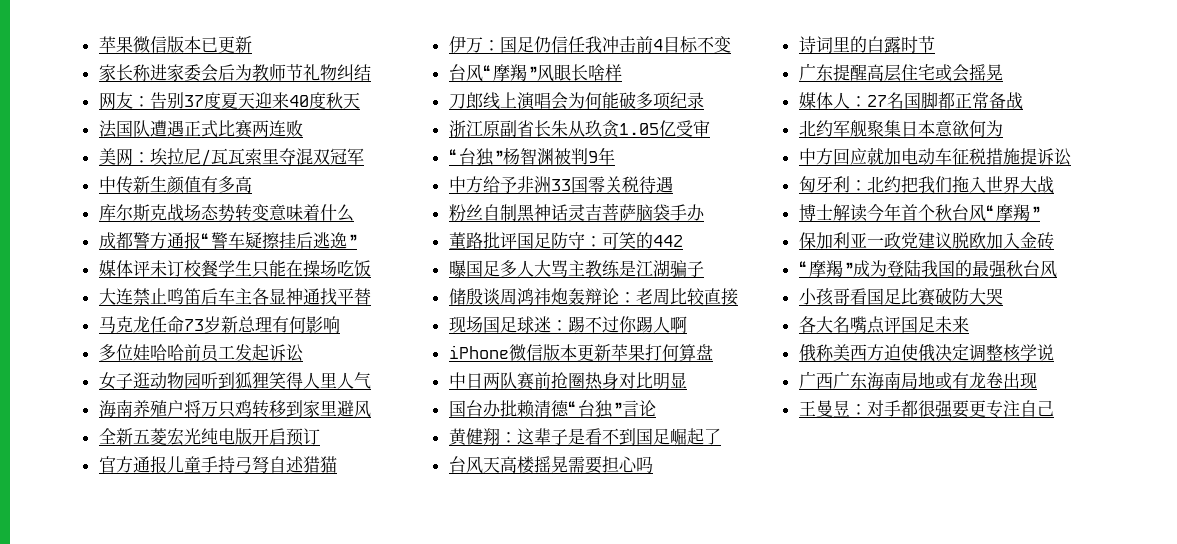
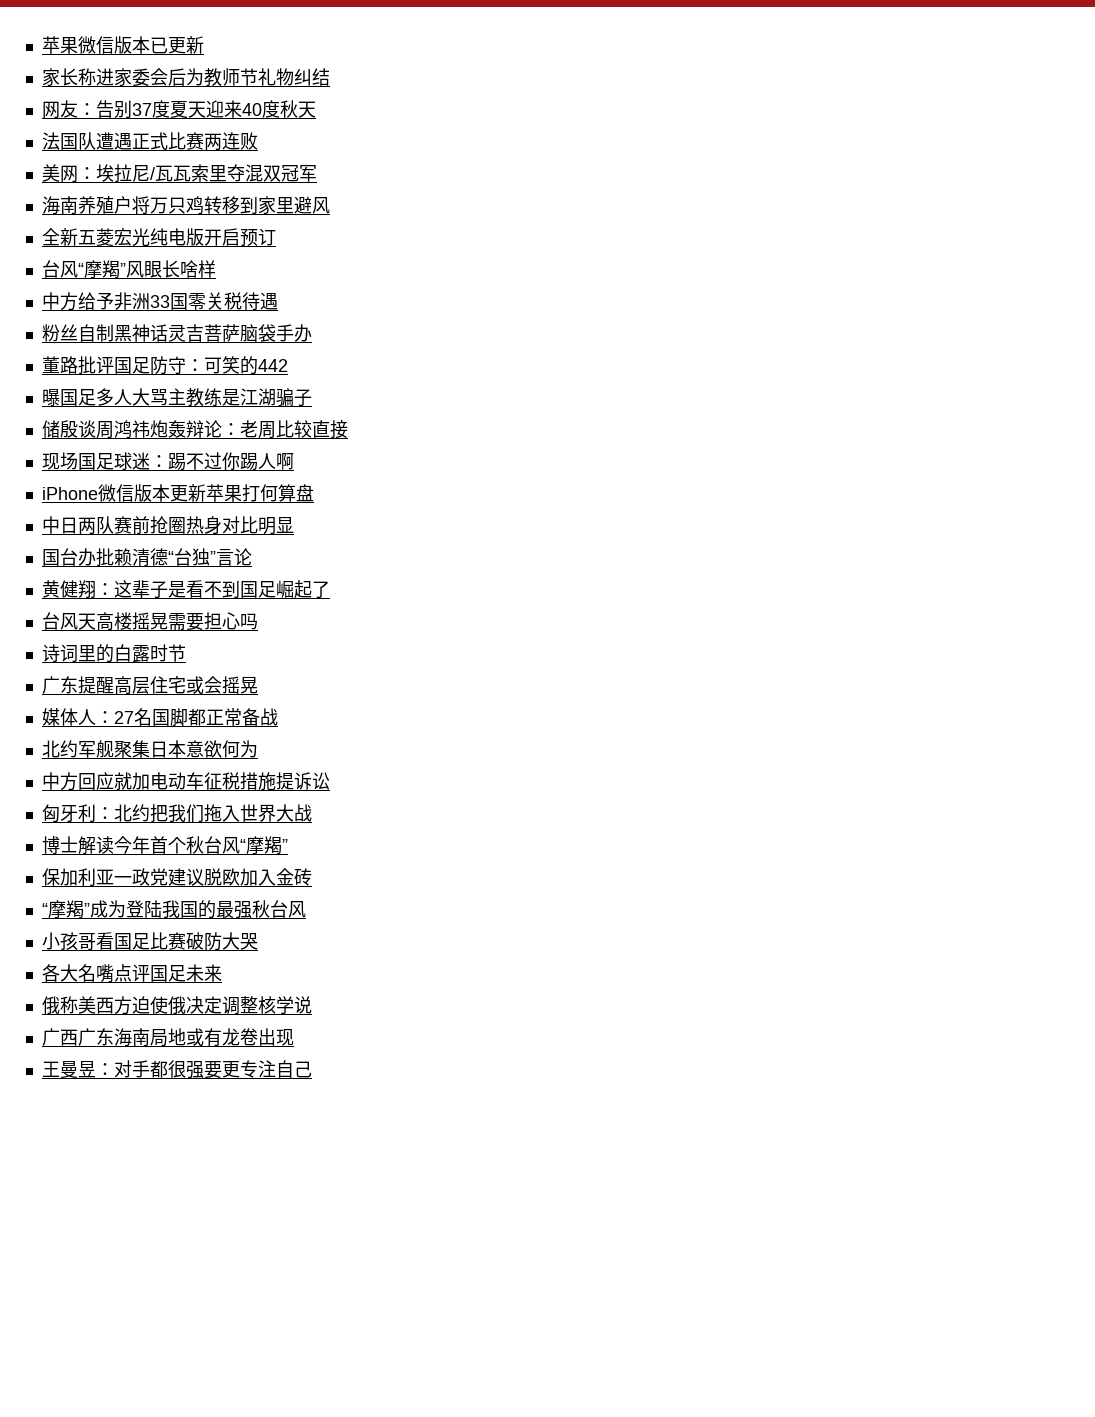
- 中传新生颜值有多高
- 库尔斯克战场态势转变意味着什么
- 成都警方通报“警车疑擦挂后逃逸”
- 媒体评未订校餐学生只能在操场吃饭
- 大连禁止鸣笛后车主各显神通找平替
- 马克龙任命73岁新总理有何影响
- 多位娃哈哈前员工发起诉讼
- 女子逛动物园听到狐狸笑得人里人气
- 官方通报儿童手持弓弩自述猎猫
- 伊万：国足仍信任我冲击前4目标不变
- 刀郎线上演唱会为何能破多项纪录
- 浙江原副省长朱从玖贪1.05亿受审
- “台独”杨智渊被判9年

